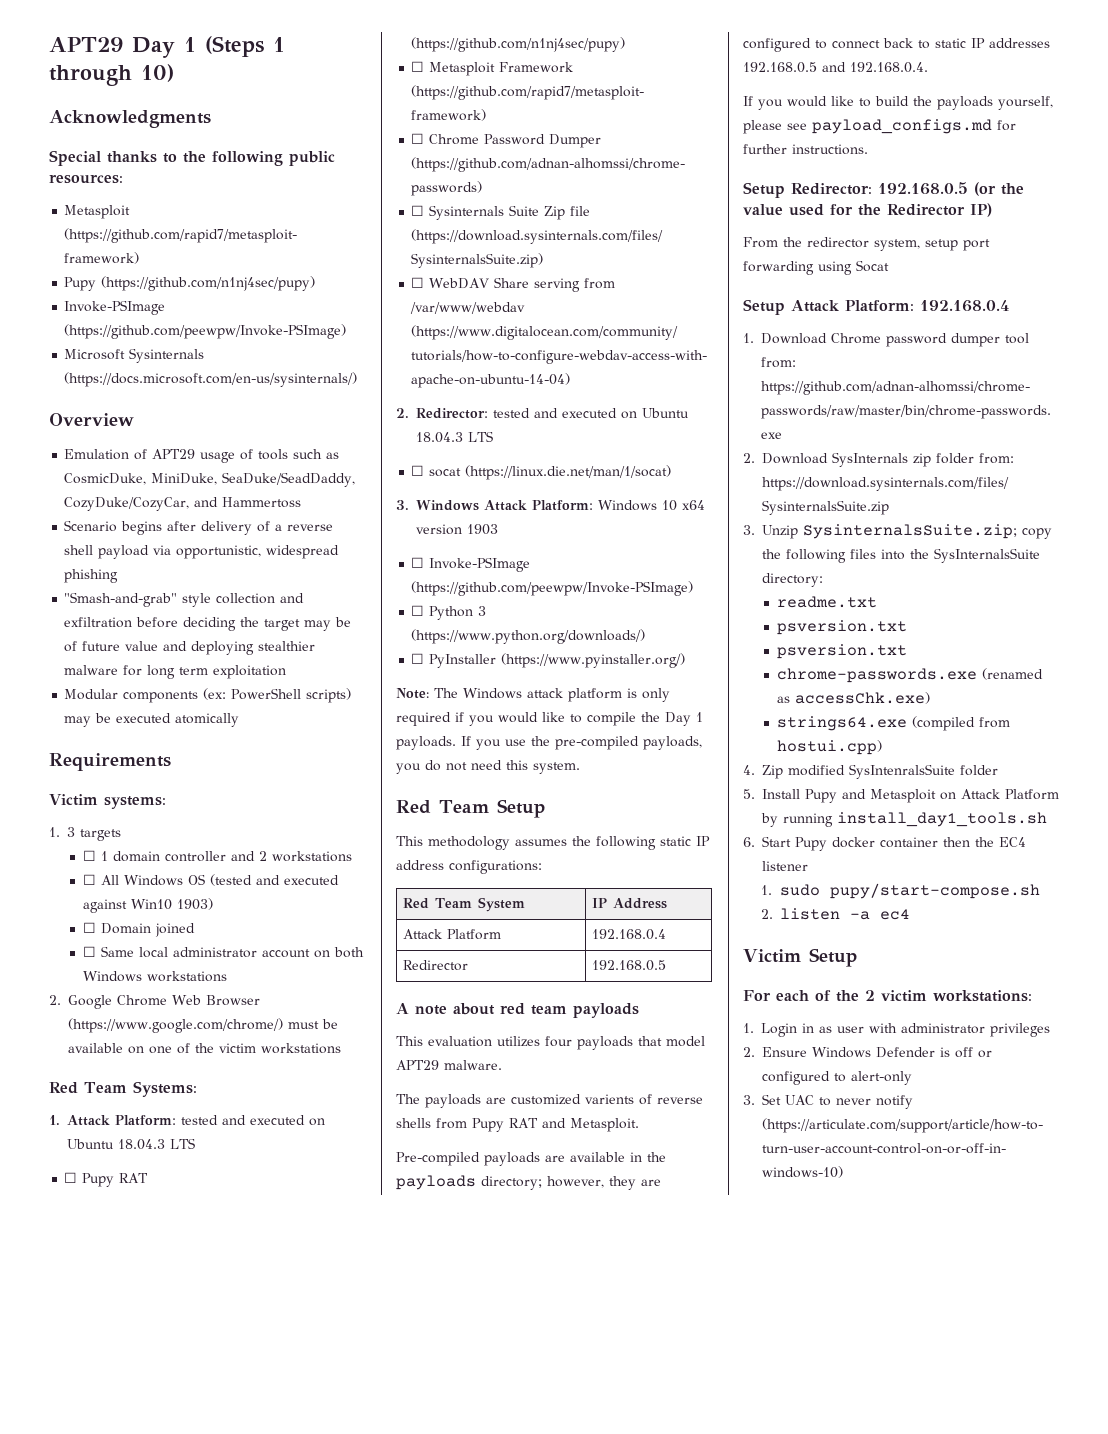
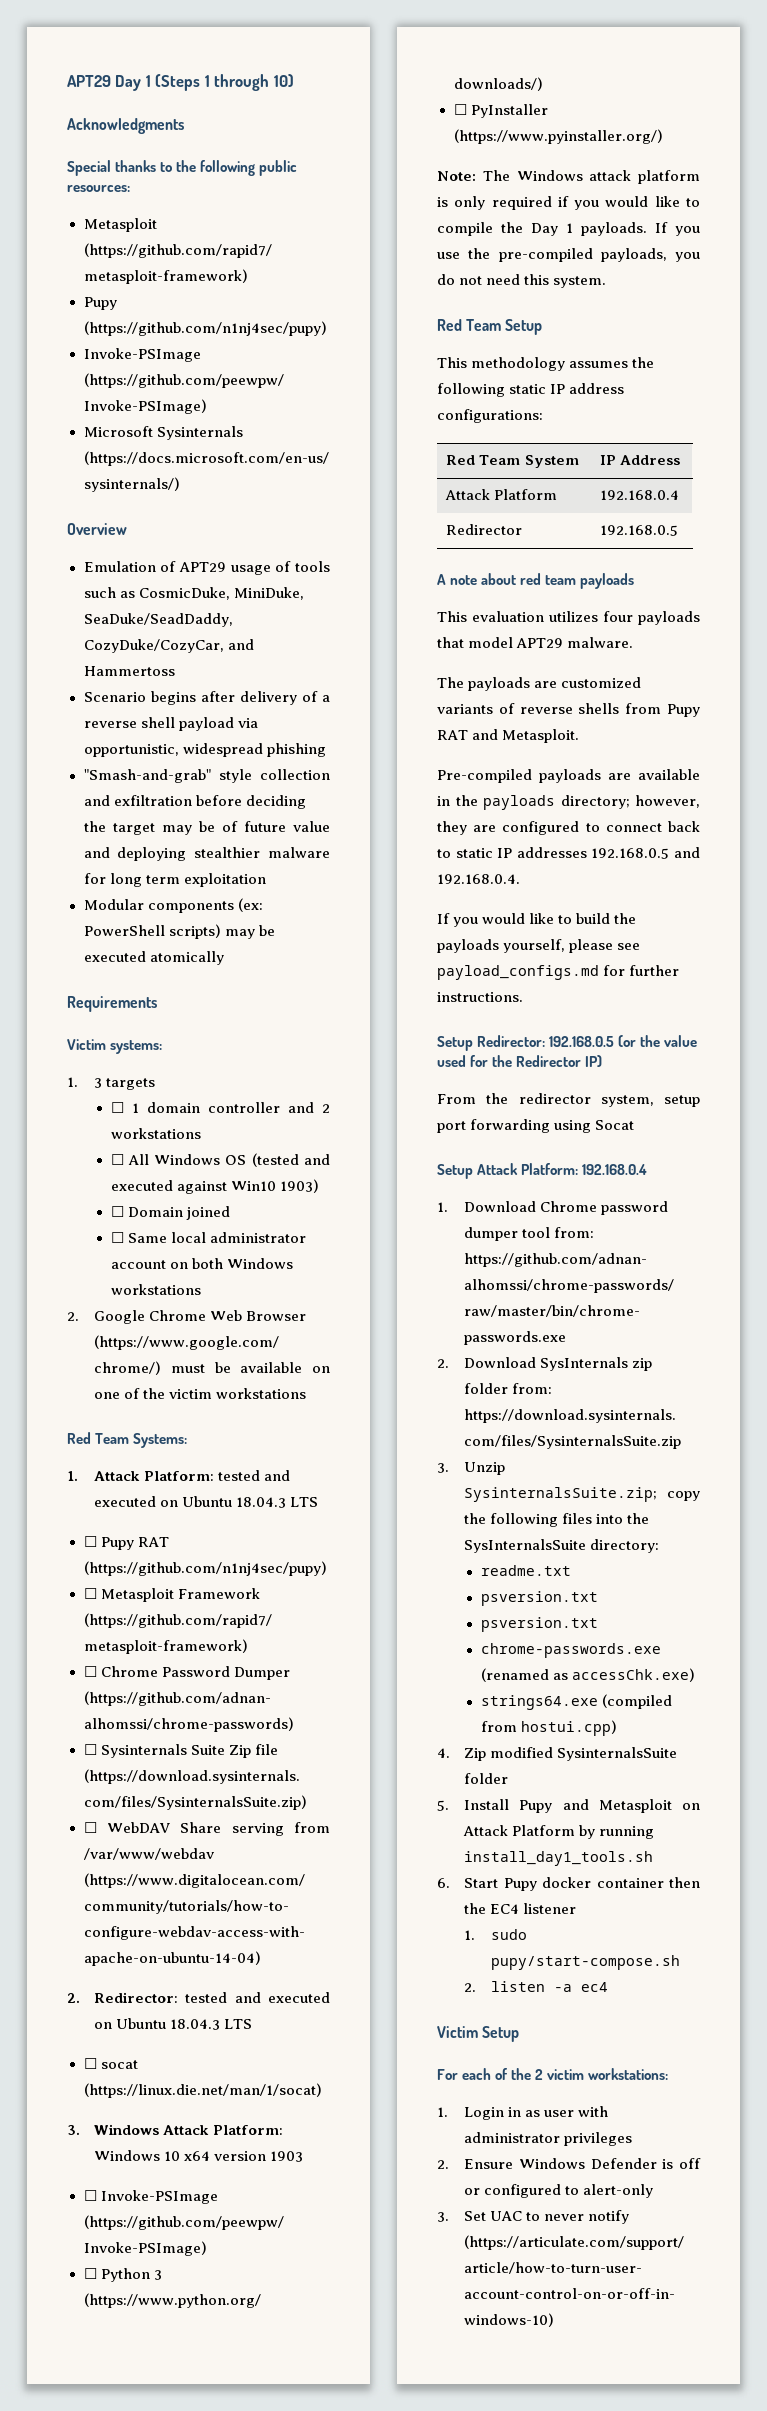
- The payloads are customized varients of reverse shells from Pupy RAT and Metasploit.
+ The payloads are customized variants of reverse shells from Pupy RAT and Metasploit.
- 4. Zip modified SysIntenralsSuite folder
+ 4. Zip modified SysinternalsSuite folder

